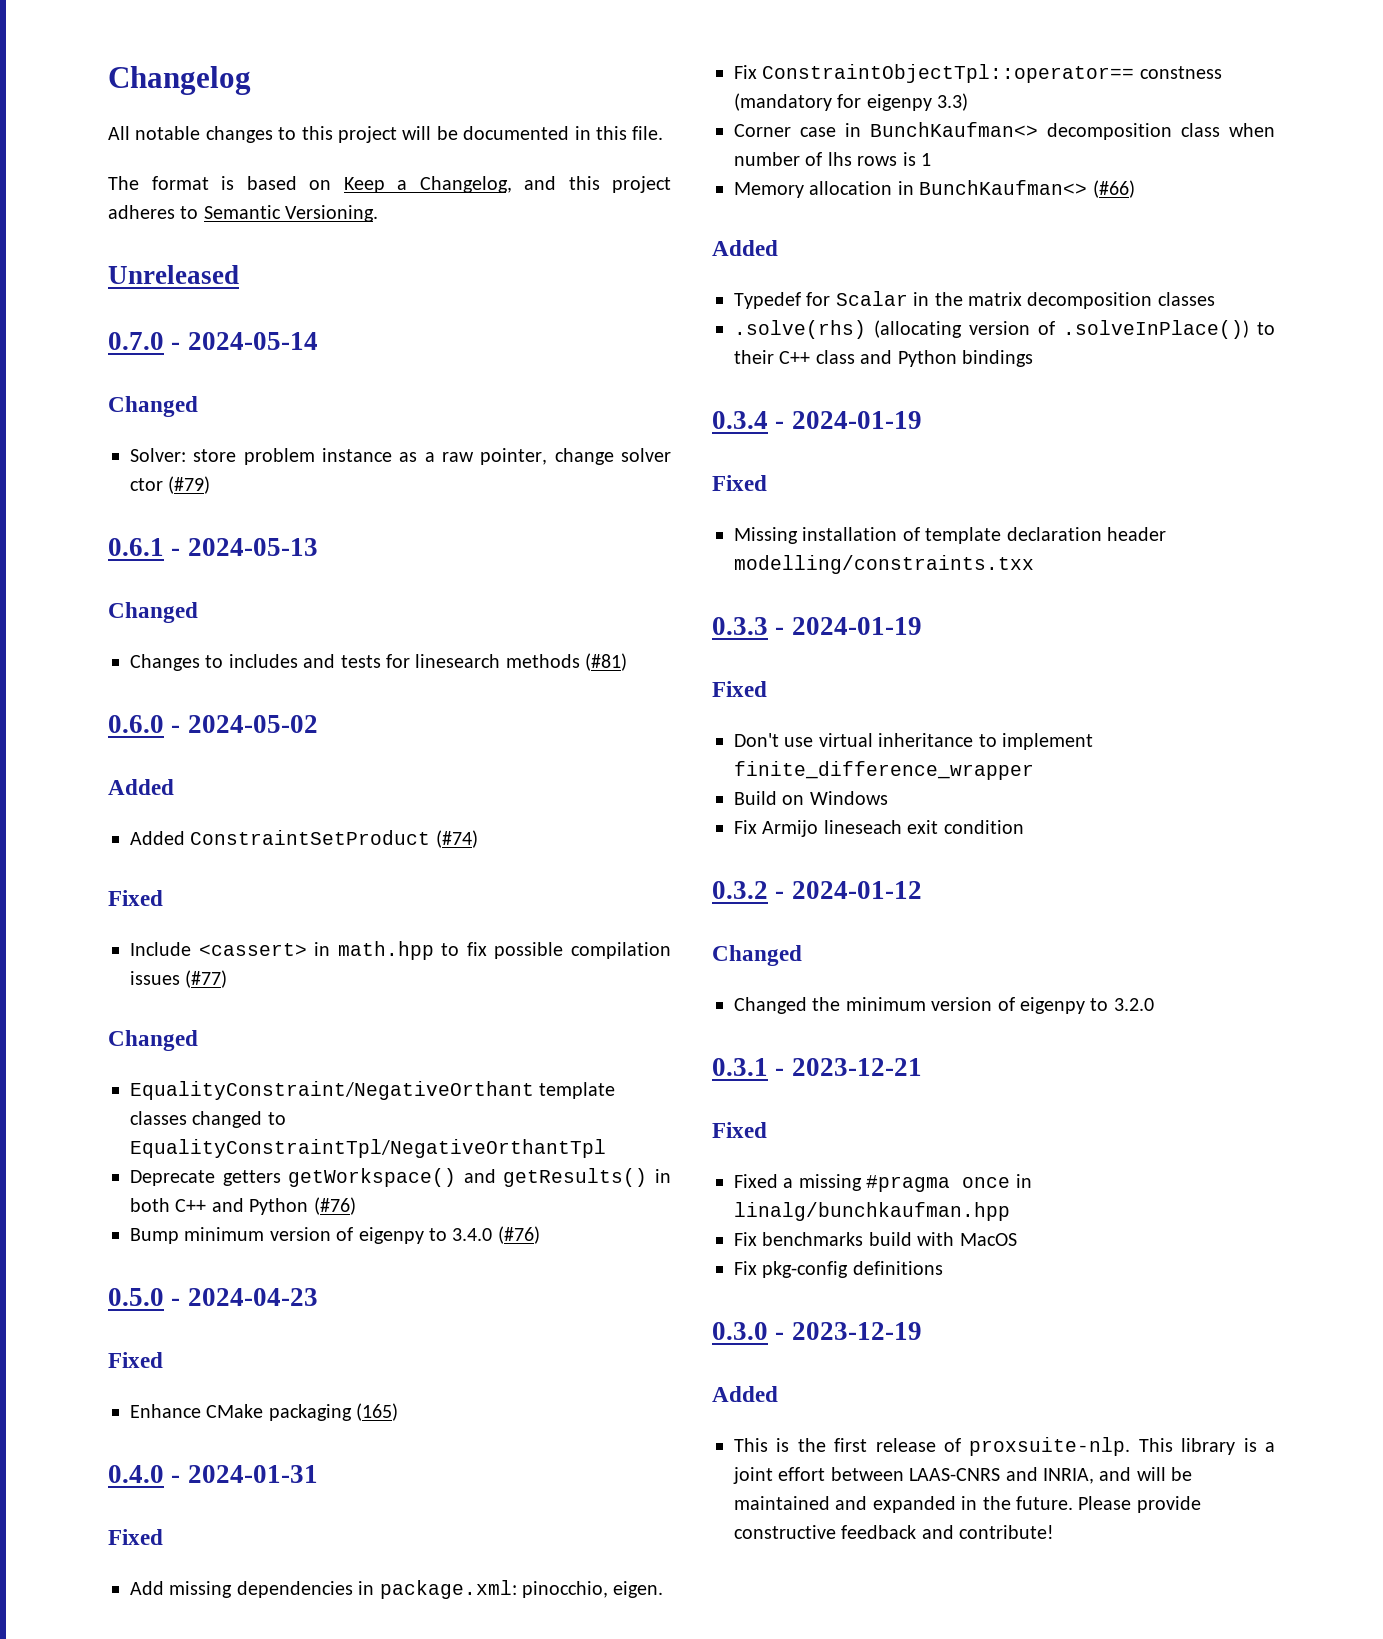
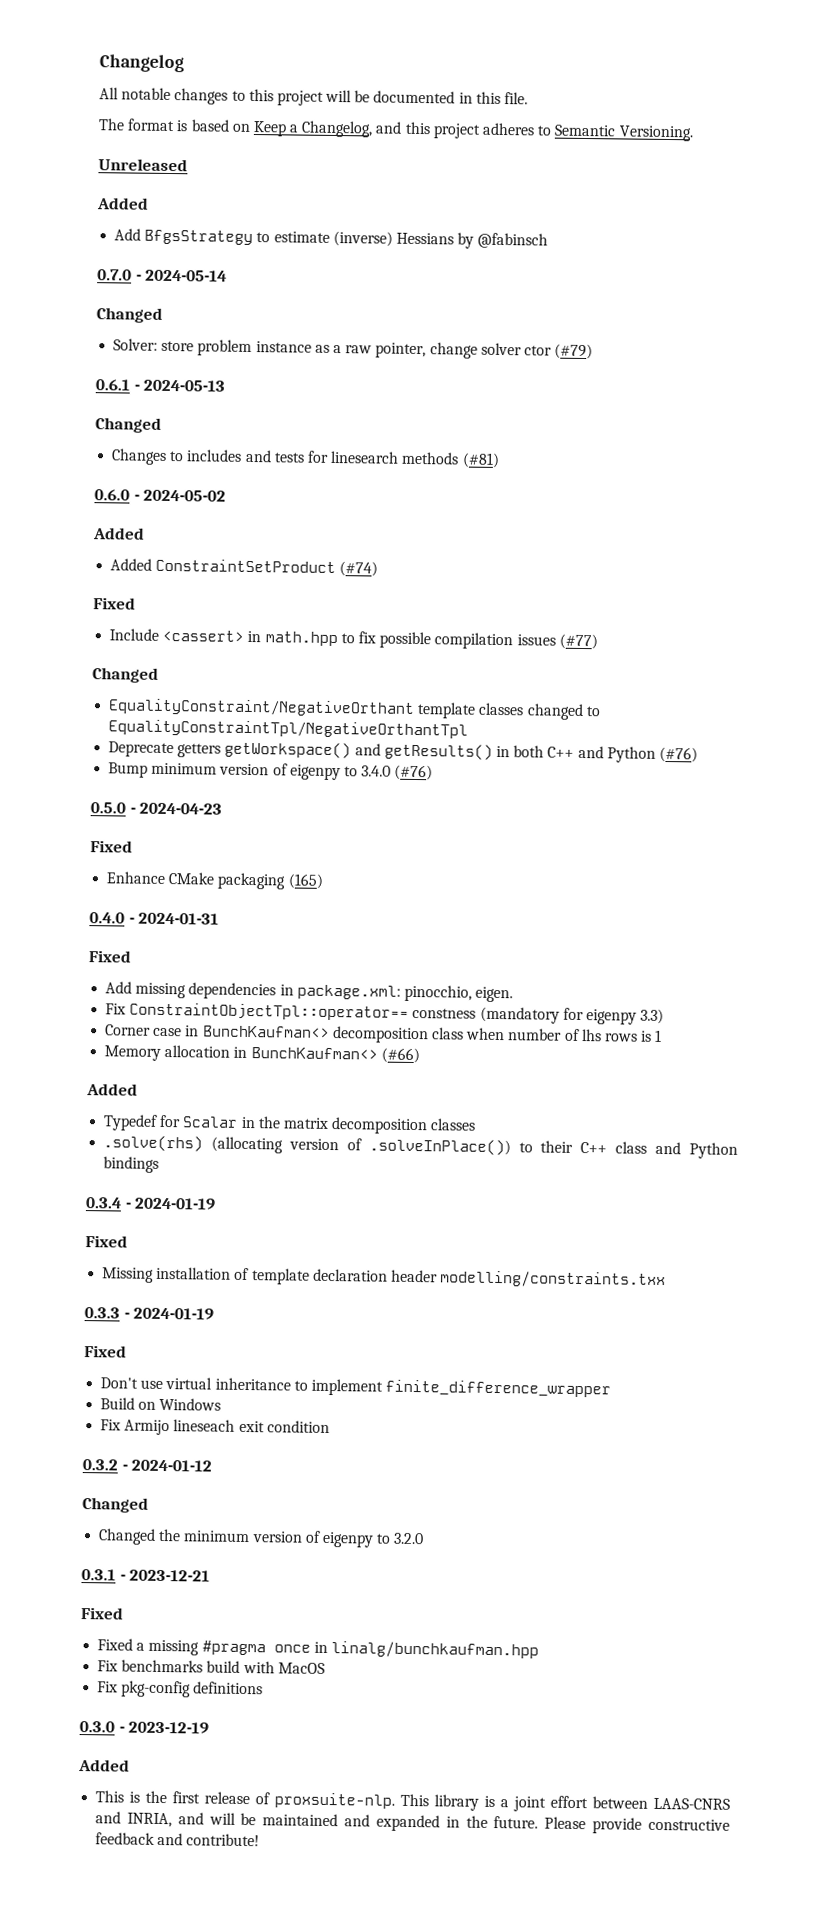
  Unreleased
+ Added
+ Add BfgsStrategy to estimate (inverse) Hessians by @fabinsch

